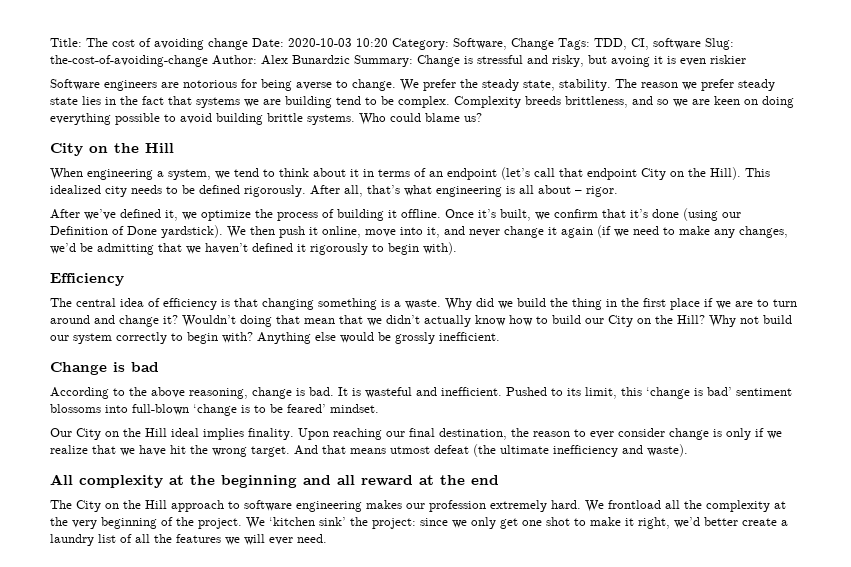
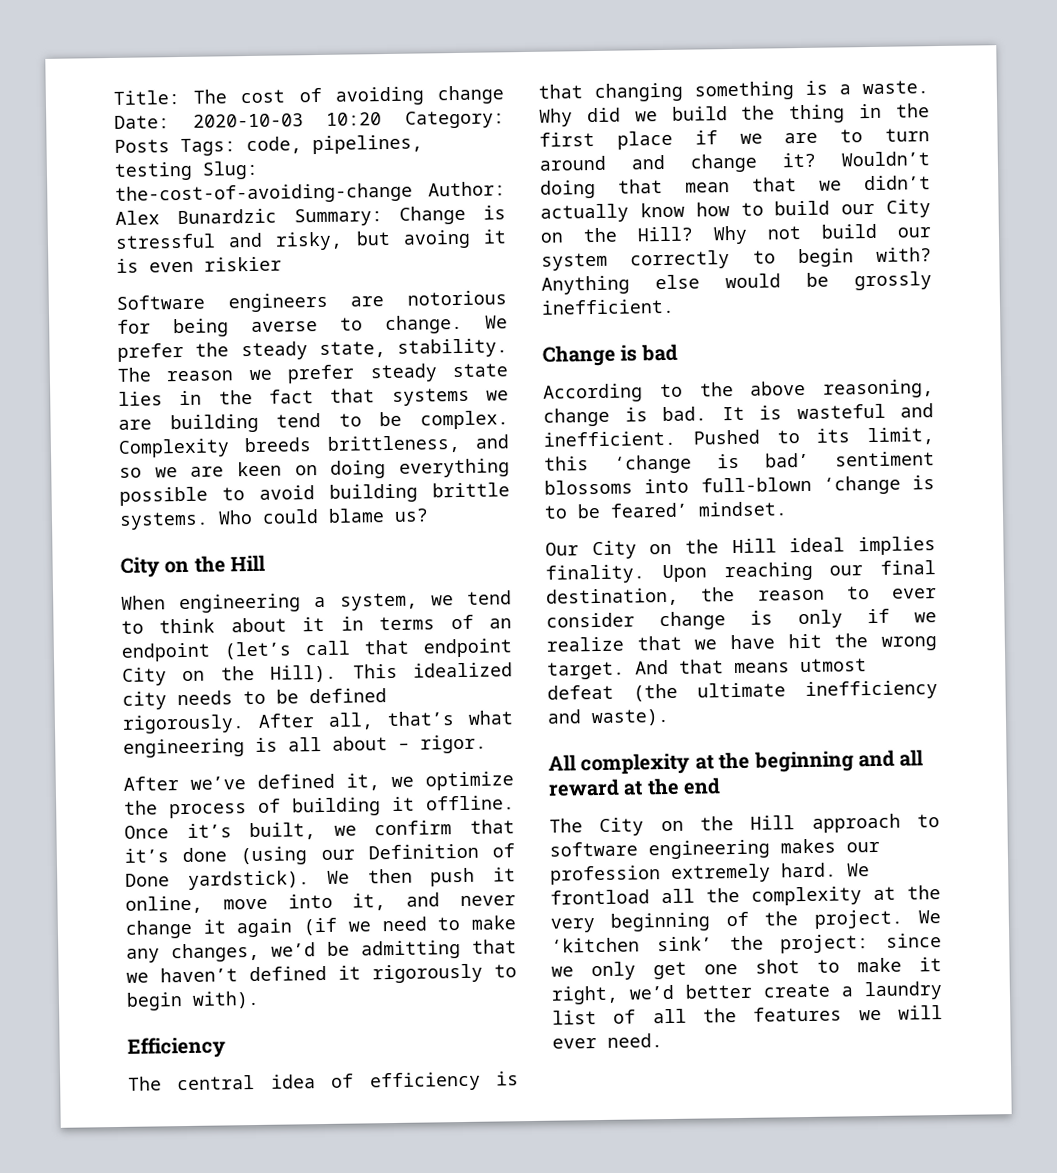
- Title: The cost of avoiding change Date: 2020-10-03 10:20 Category: Software, Change Tags: TDD, CI, software Slug: the-cost-of-avoiding-change Author: Alex Bunardzic Summary: Change is stressful and risky, but avoing it is even riskier
+ Title: The cost of avoiding change Date: 2020-10-03 10:20 Category: Posts Tags: code, pipelines, testing Slug: the-cost-of-avoiding-change Author: Alex Bunardzic Summary: Change is stressful and risky, but avoing it is even riskier

